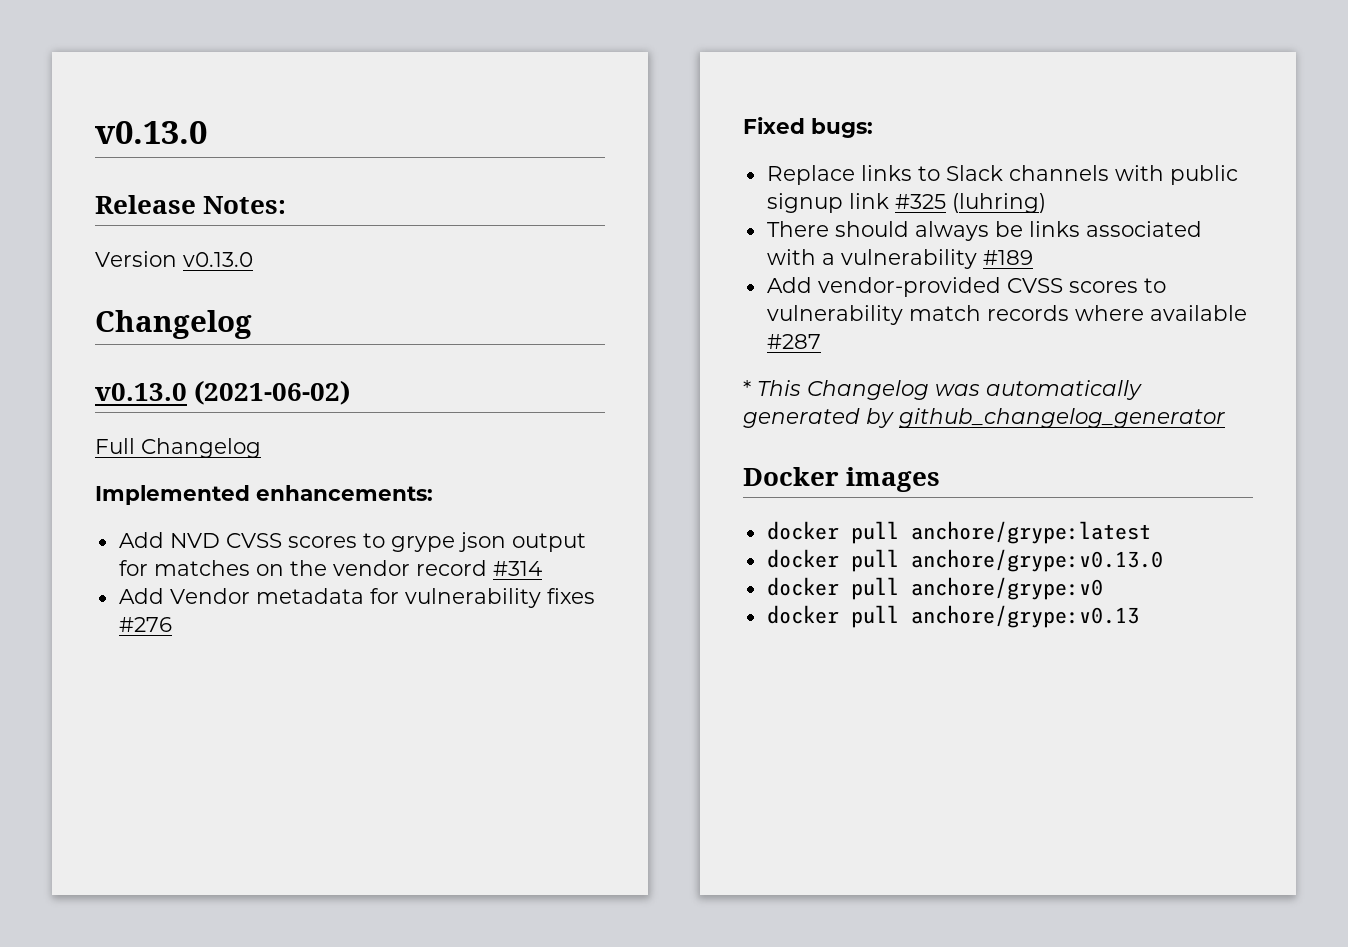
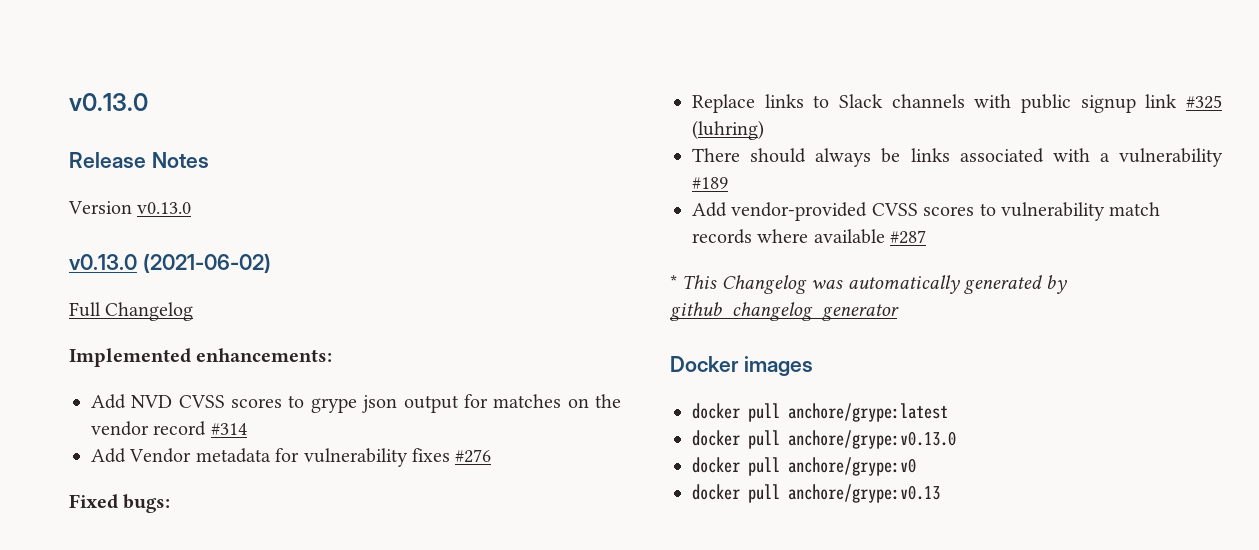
- Release Notes:
+ Release Notes
  Version v0.13.0
- Changelog

